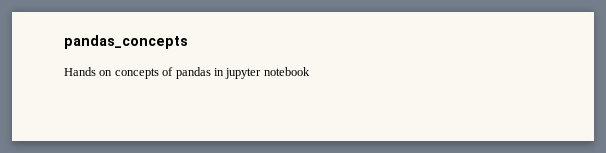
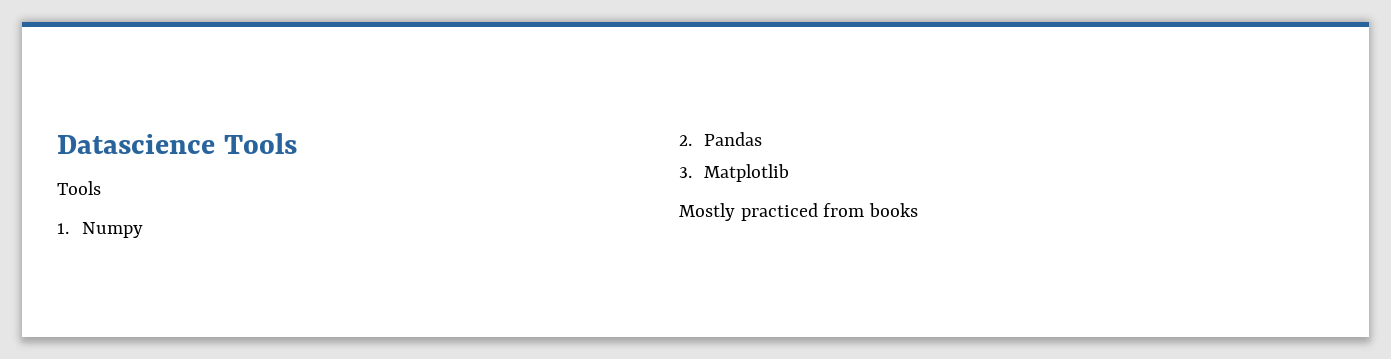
- pandas_concepts
- Hands on concepts of pandas in jupyter notebook
+ Datascience Tools
+ Tools
+ 1. Numpy
+ 2. Pandas
+ 3. Matplotlib
+ Mostly practiced from books

